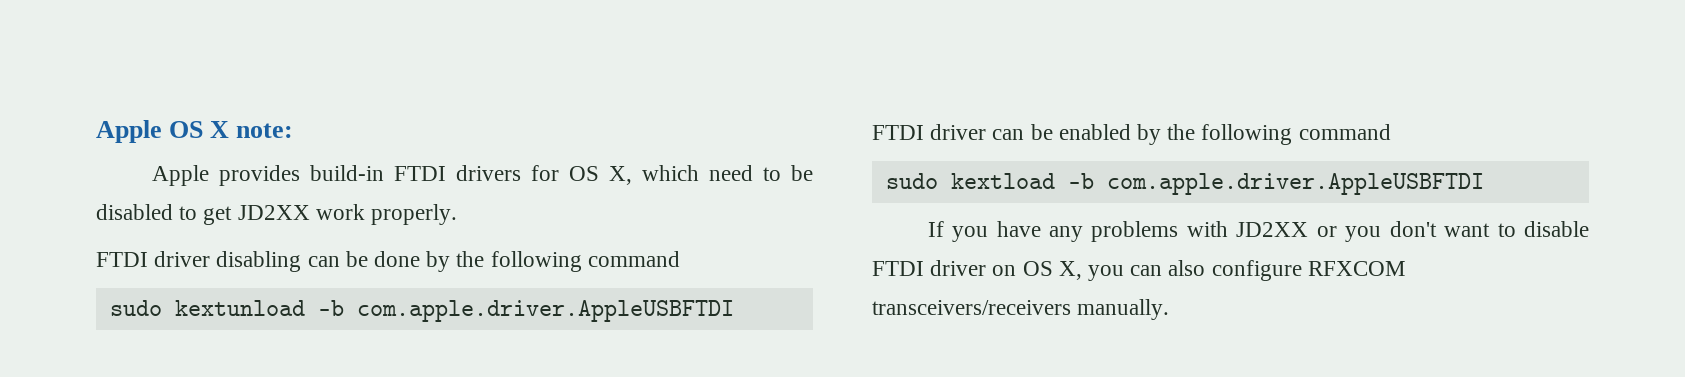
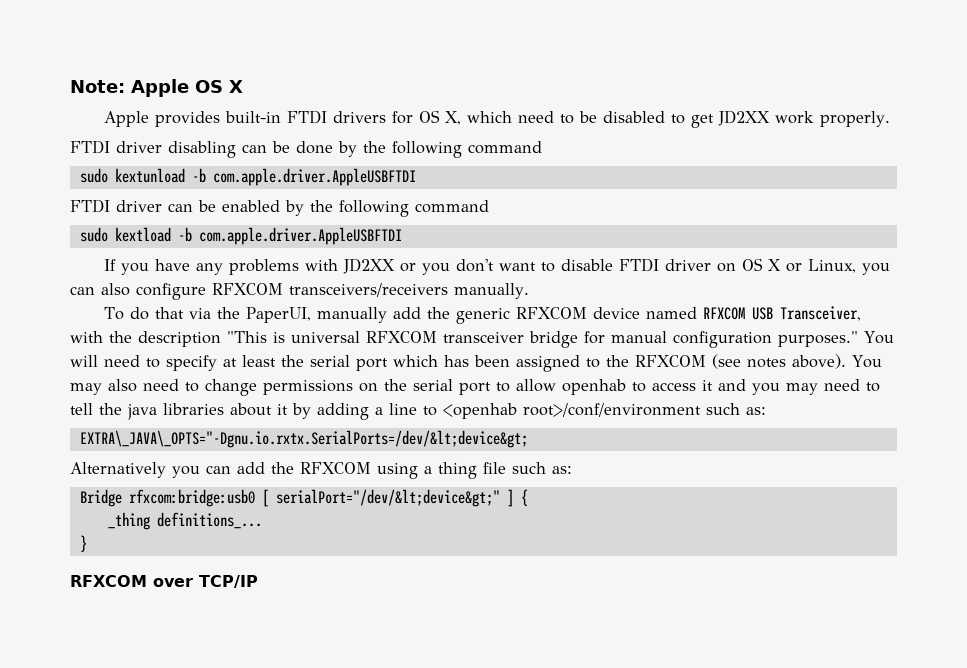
- Apple OS X note:
+ Note: Apple OS X
- Apple provides build-in FTDI drivers for OS X, which need to be disabled to get JD2XX work properly.
+ Apple provides built-in FTDI drivers for OS X, which need to be disabled to get JD2XX work properly.
- If you have any problems with JD2XX or you don't want to disable FTDI driver on OS X, you can also configure RFXCOM transceivers/receivers manually.
+ If you have any problems with JD2XX or you don't want to disable FTDI driver on OS X or Linux, you can also configure RFXCOM transceivers/receivers manually.
+ To do that via the PaperUI, manually add the generic RFXCOM device named RFXCOM USB Transceiver, with the description "This is universal RFXCOM transceiver bridge for manual configuration purposes." You will need to specify at least the serial port which has been assigned to the RFXCOM (see notes above). You may also need to change permissions on the serial port to allow openhab to access it and you may need to tell the java libraries about it by adding a line to <openhab root>/conf/environment such as:
+ EXTRA\_JAVA\_OPTS="-Dgnu.io.rxtx.SerialPorts=/dev/&lt;device&gt;
+ Alternatively you can add the RFXCOM using a thing file such as:
+ Bridge rfxcom:bridge:usb0 [ serialPort="/dev/&lt;device&gt;" ] {
+ _thing definitions_...
+ }
+ RFXCOM over TCP/IP

